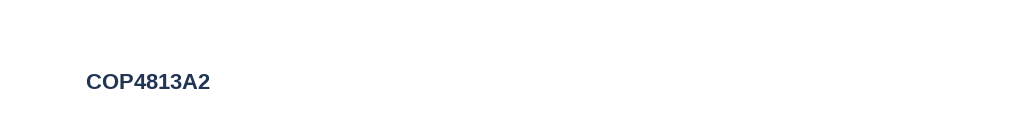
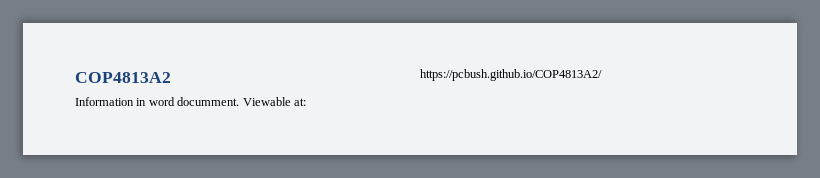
+ Information in word documment. Viewable at: https://pcbush.github.io/COP4813A2/

